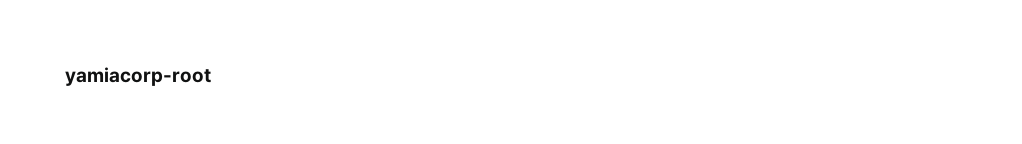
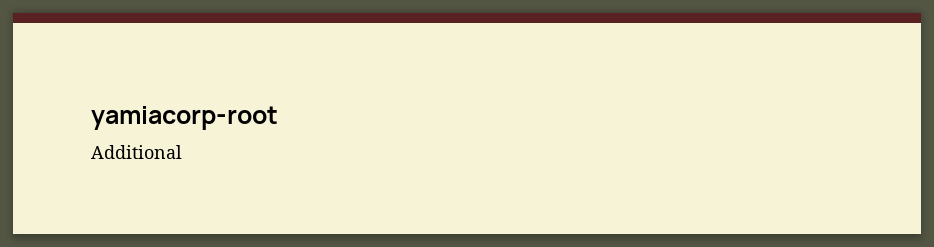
+ Additional

